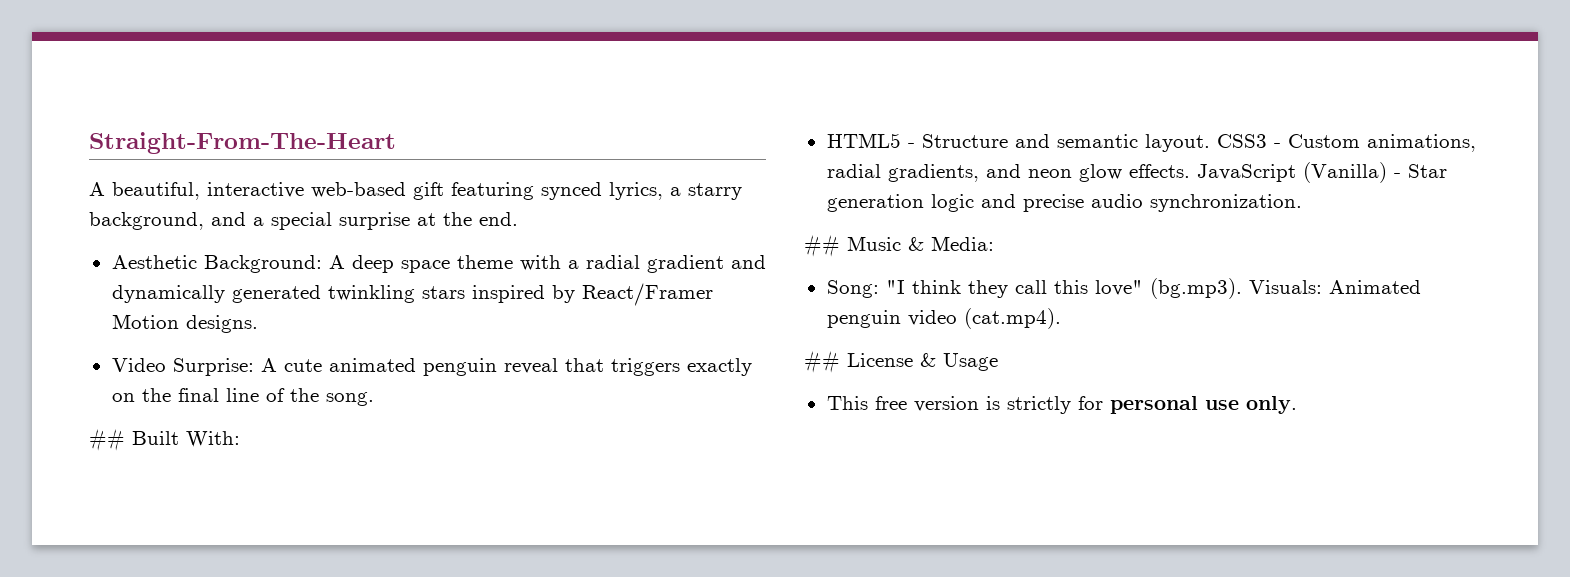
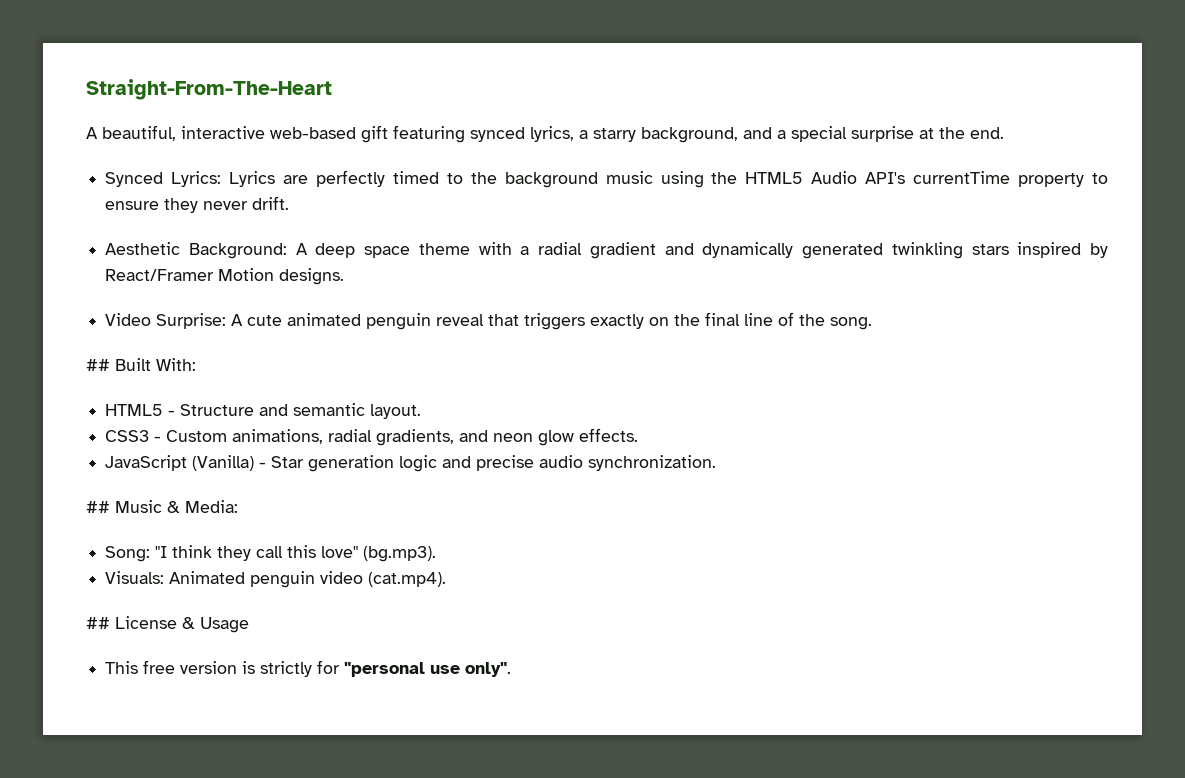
+ Synced Lyrics: Lyrics are perfectly timed to the background music using the HTML5 Audio API's currentTime property to ensure they never drift.
- HTML5 - Structure and semantic layout. CSS3 - Custom animations, radial gradients, and neon glow effects. JavaScript (Vanilla) - Star generation logic and precise audio synchronization.
+ HTML5 - Structure and semantic layout.
+ CSS3 - Custom animations, radial gradients, and neon glow effects.
+ JavaScript (Vanilla) - Star generation logic and precise audio synchronization.
- Song: "I think they call this love" (bg.mp3). Visuals: Animated penguin video (cat.mp4).
+ Song: "I think they call this love" (bg.mp3).
+ Visuals: Animated penguin video (cat.mp4).
- This free version is strictly for personal use only.
+ This free version is strictly for "personal use only".

